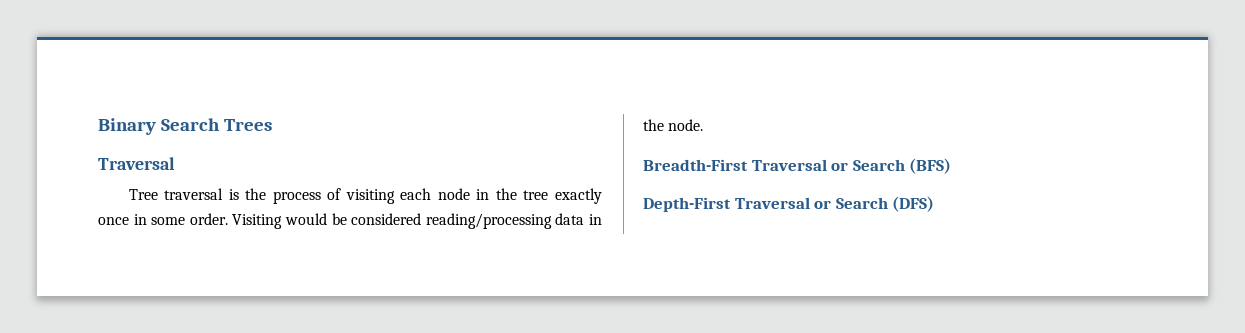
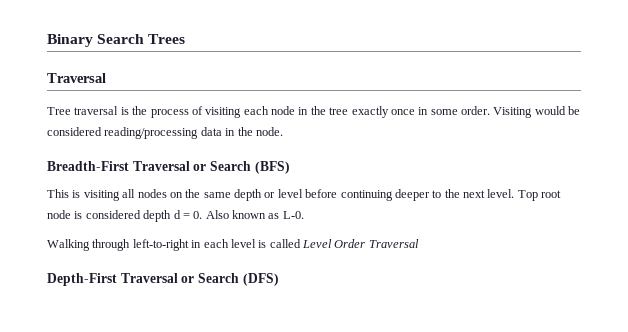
+ This is visiting all nodes on the same depth or level before continuing deeper to the next level. Top root node is considered depth d = 0. Also known as L-0.
+ Walking through left-to-right in each level is called Level Order Traversal

